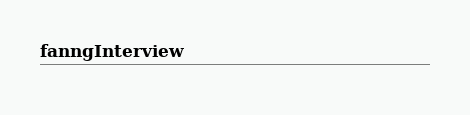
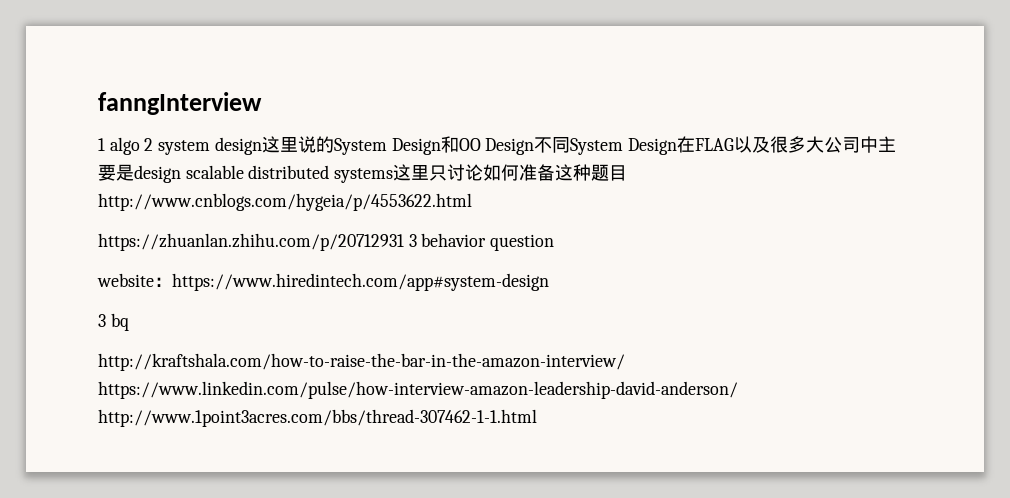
+ 1 algo 2 system design这里说的System Design和OO Design不同System Design在FLAG以及很多大公司中主要是design scalable distributed systems这里只讨论如何准备这种题目http://www.cnblogs.com/hygeia/p/4553622.html
+ https://zhuanlan.zhihu.com/p/20712931 3 behavior question
+ website：https://www.hiredintech.com/app#system-design
+ 3 bq
+ http://kraftshala.com/how-to-raise-the-bar-in-the-amazon-interview/ https://www.linkedin.com/pulse/how-interview-amazon-leadership-david-anderson/ http://www.1point3acres.com/bbs/thread-307462-1-1.html

